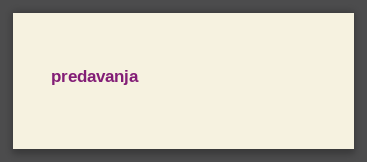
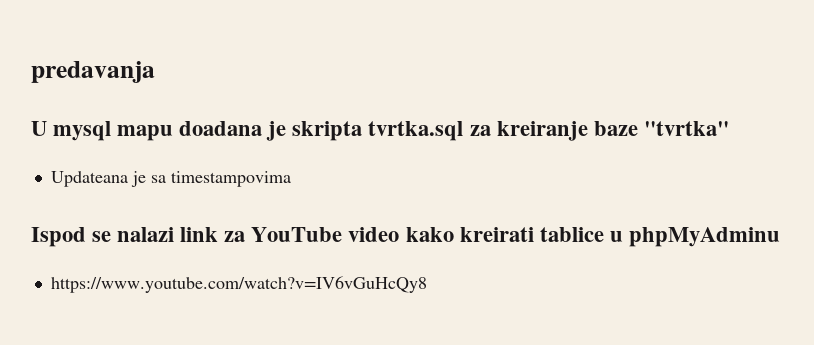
+ U mysql mapu doadana je skripta tvrtka.sql za kreiranje baze "tvrtka"
+ Updateana je sa timestampovima
+ Ispod se nalazi link za YouTube video kako kreirati tablice u phpMyAdminu
+ https://www.youtube.com/watch?v=IV6vGuHcQy8

